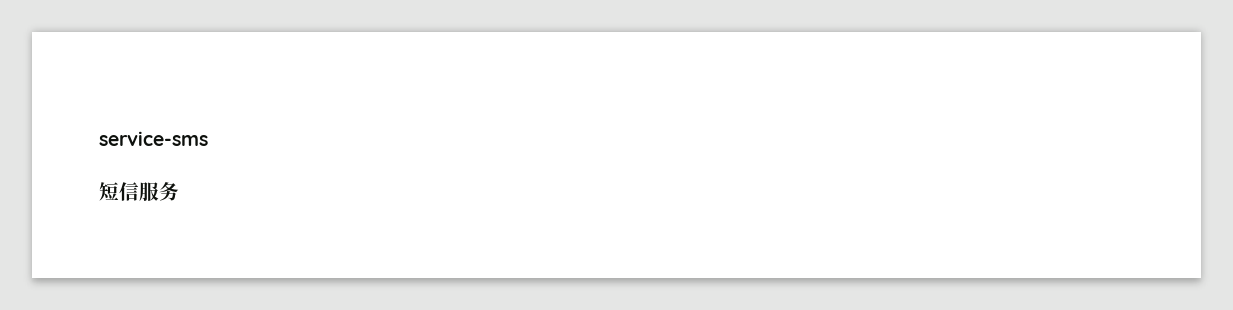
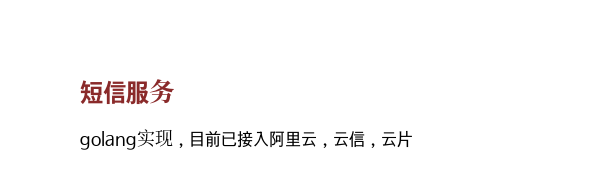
- service-sms
+ golang实现，目前已接入阿里云，云信，云片

